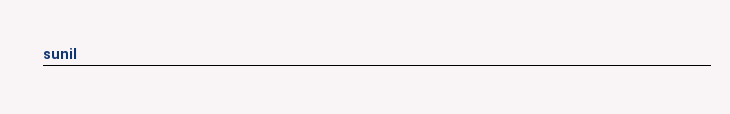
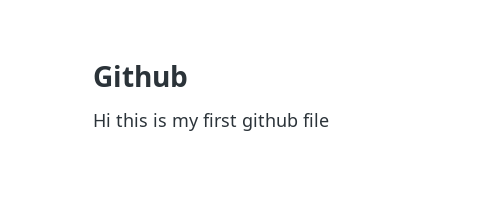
- sunil
+ Github
+ Hi this is my first github file

